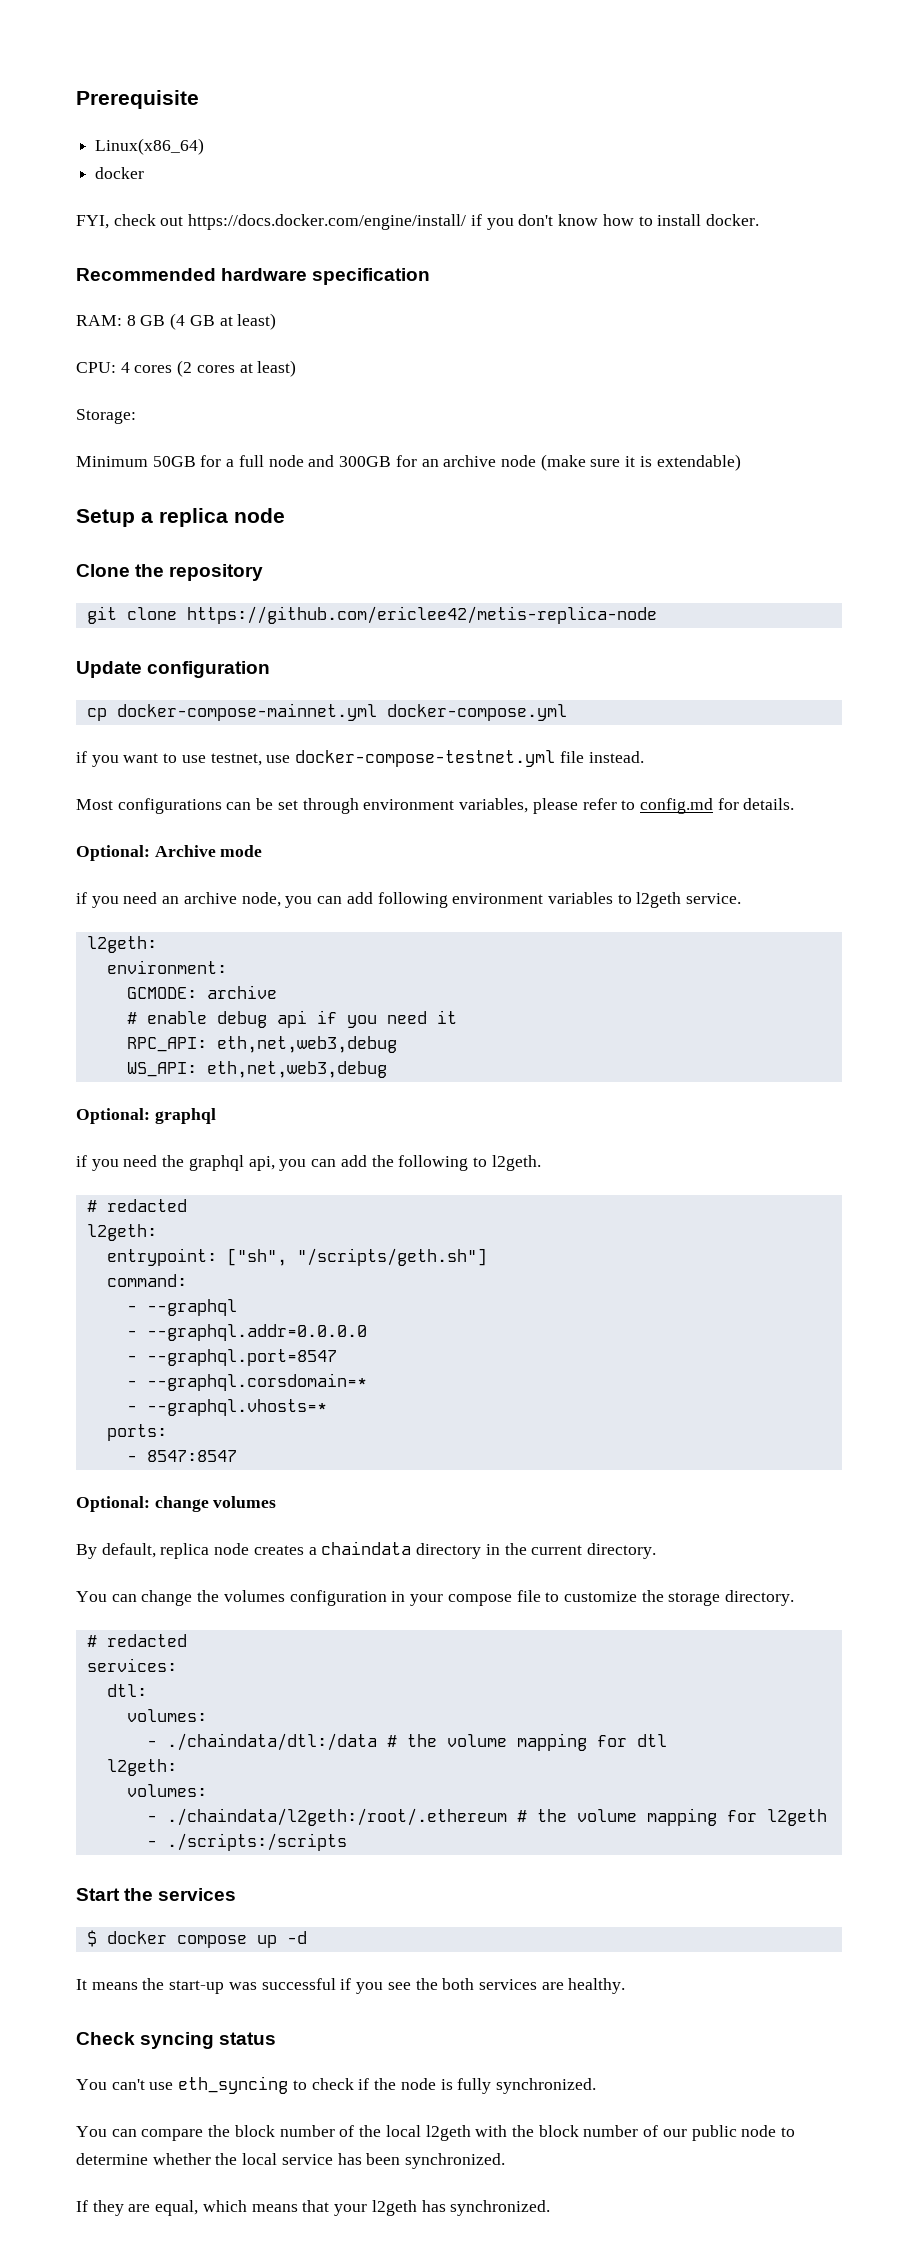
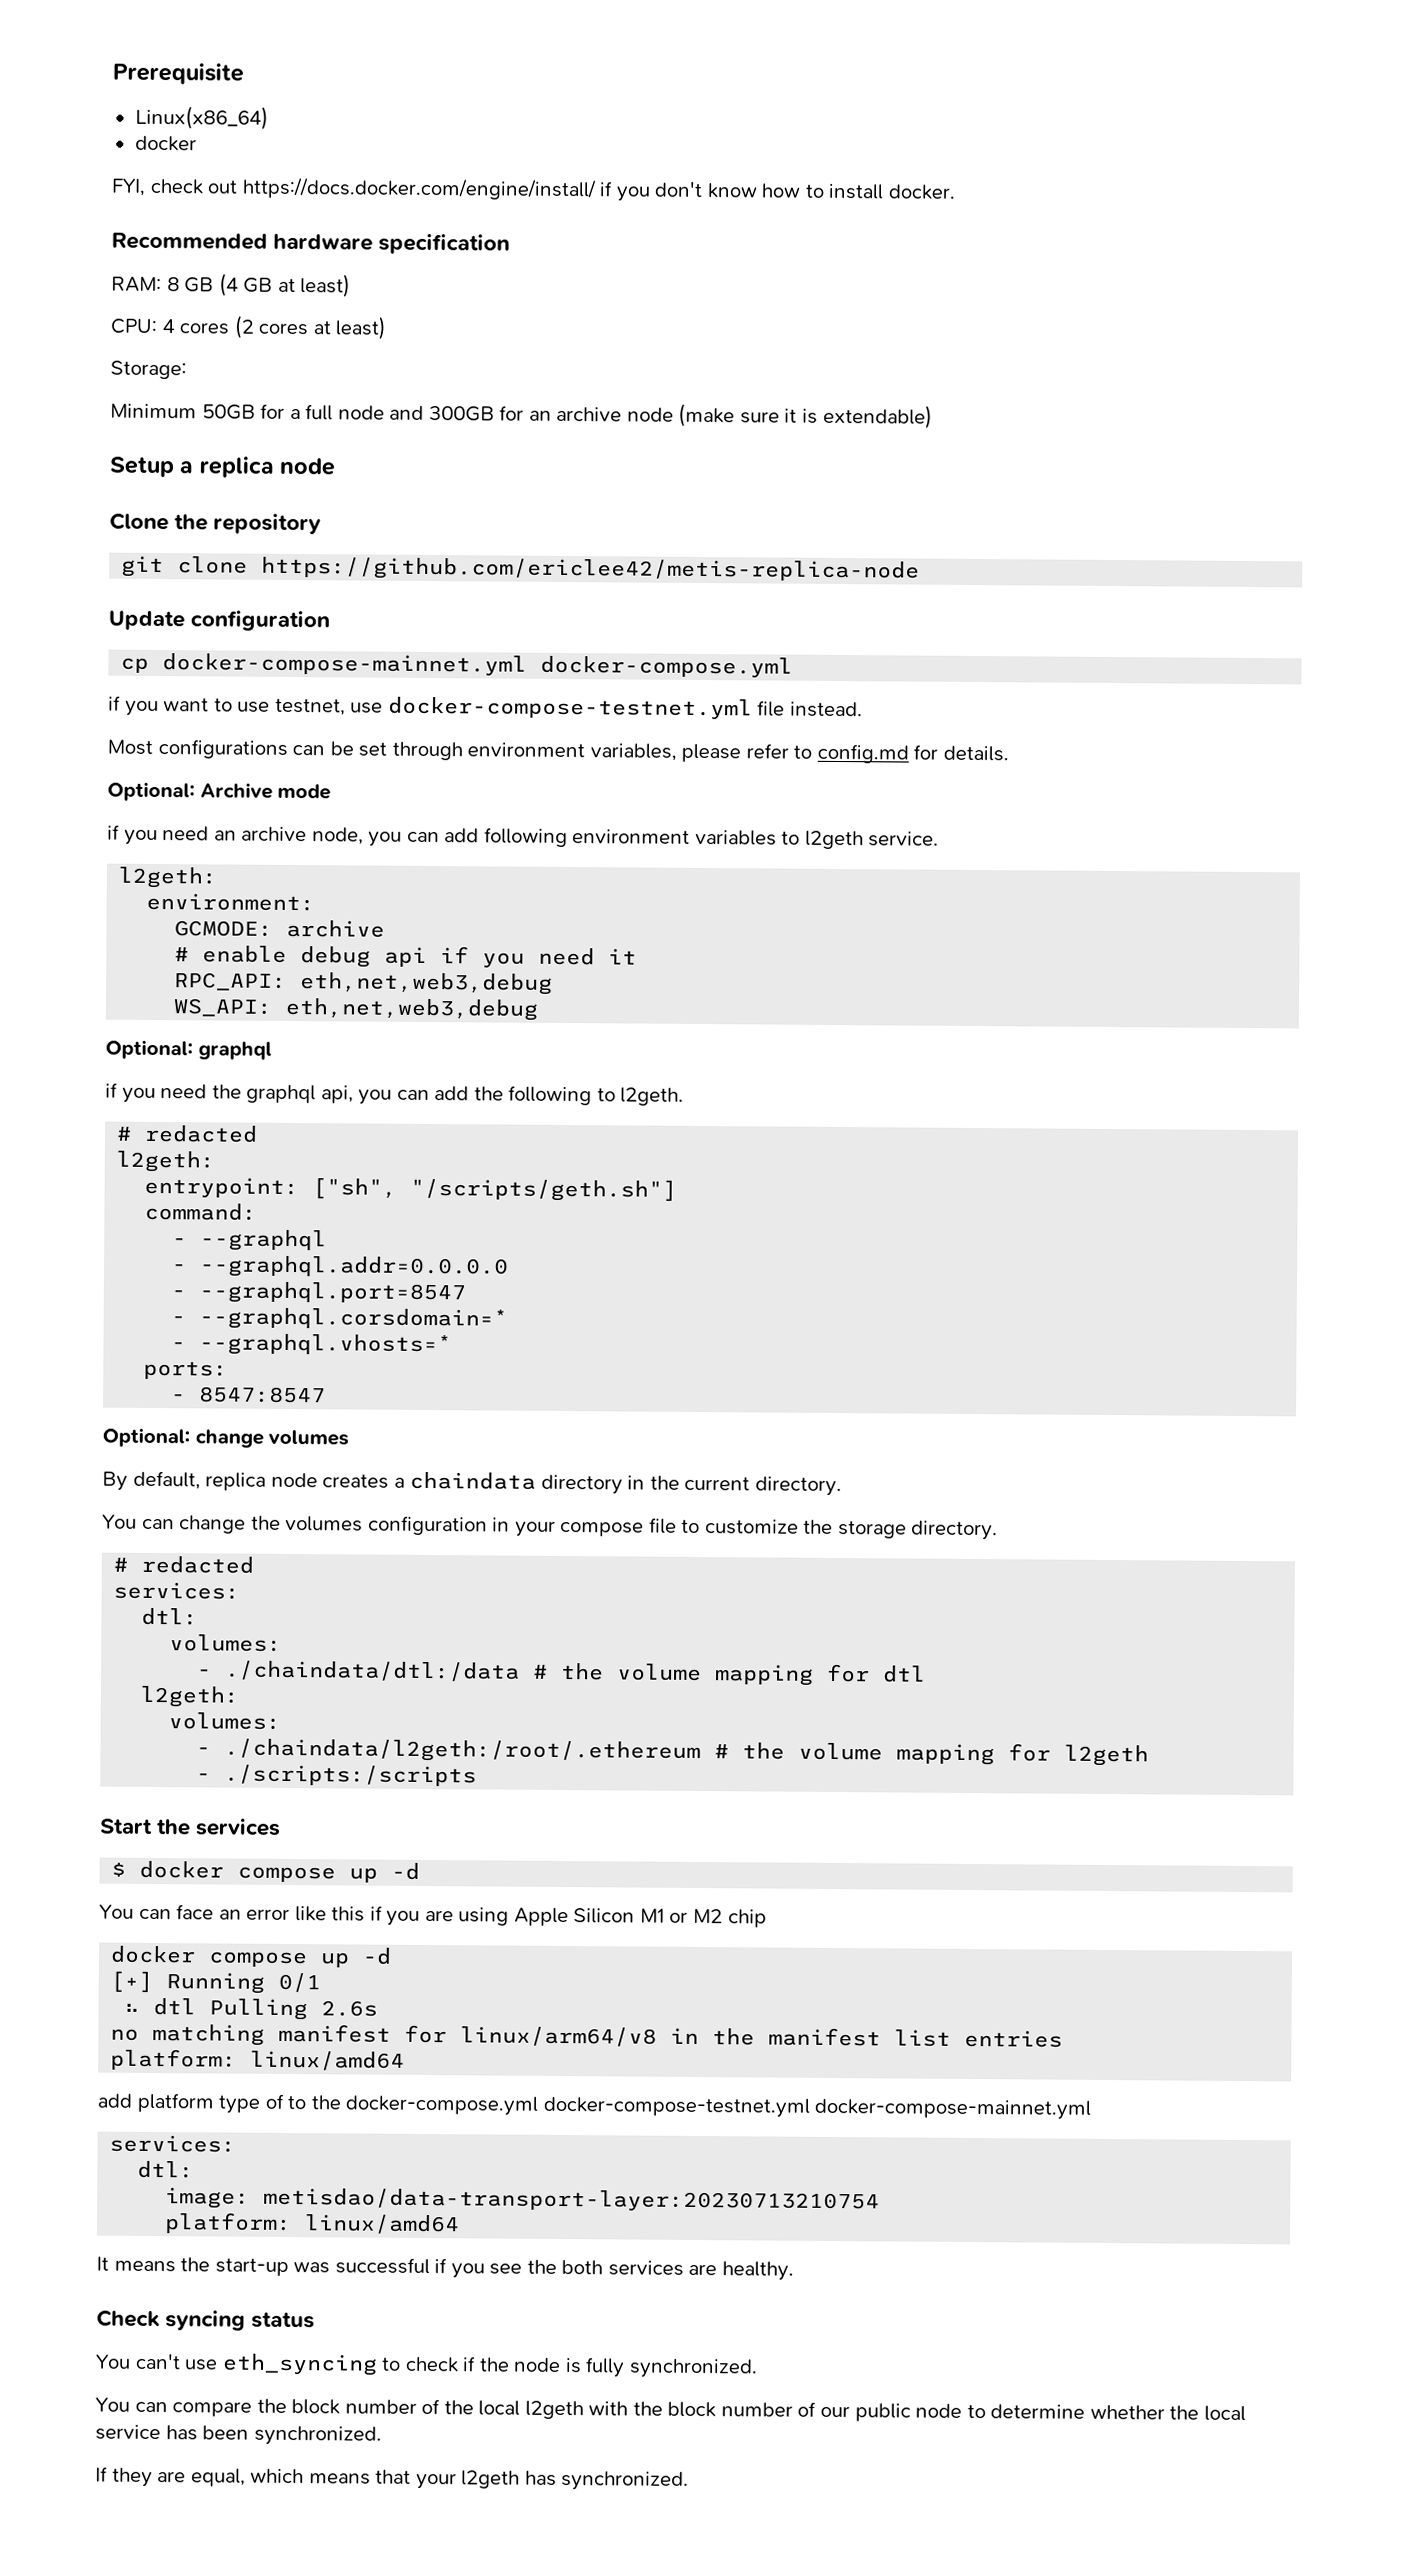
+ You can face an error like this if you are using Apple Silicon M1 or M2 chip
+ docker compose up -d
+ [+] Running 0/1
+ ⠦ dtl Pulling 2.6s
+ no matching manifest for linux/arm64/v8 in the manifest list entries
+ platform: linux/amd64
+ add platform type of to the docker-compose.yml docker-compose-testnet.yml docker-compose-mainnet.yml
+ services:
+ dtl:
+ image: metisdao/data-transport-layer:20230713210754
+ platform: linux/amd64

